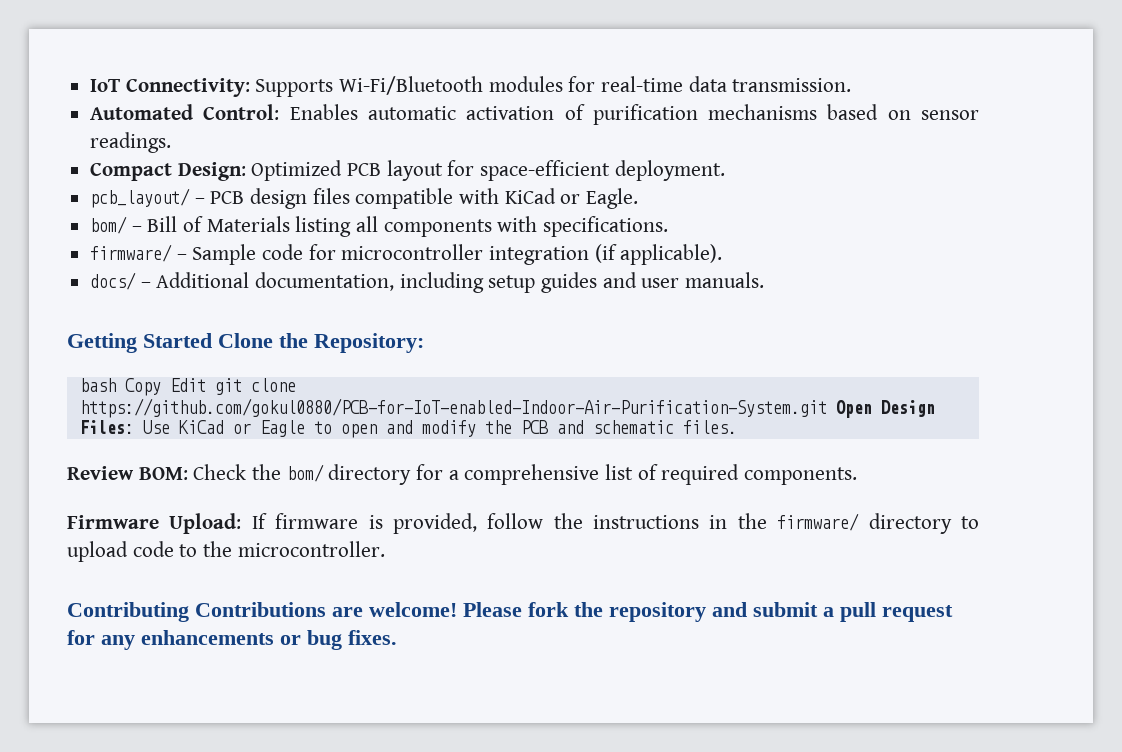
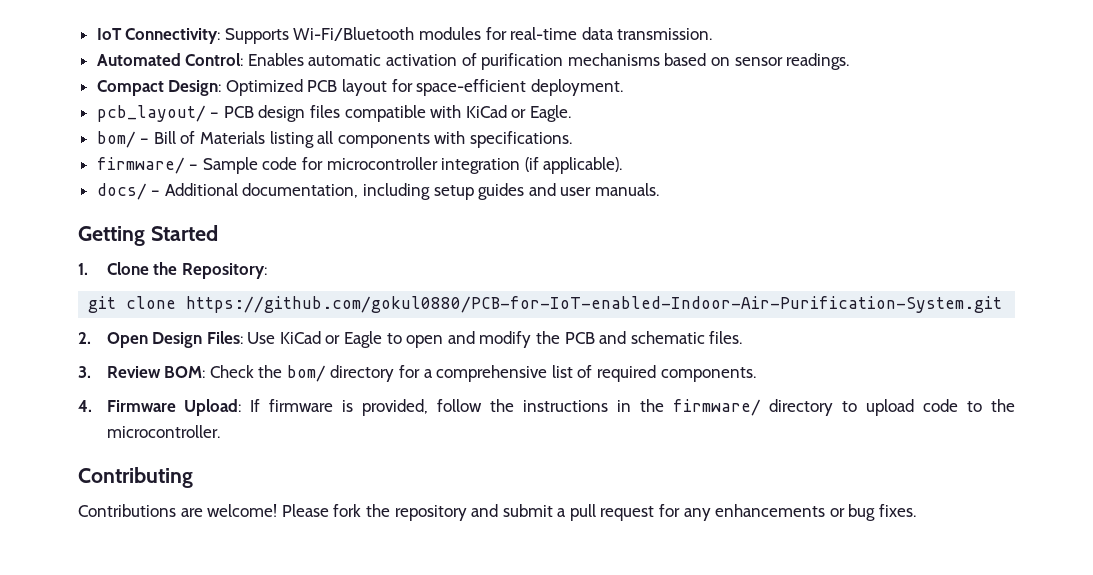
- Getting Started Clone the Repository:
+ Getting Started
+ 1. Clone the Repository:
- bash Copy Edit git clone https://github.com/gokul0880/PCB-for-IoT-enabled-Indoor-Air-Purification-System.git Open Design Files: Use KiCad or Eagle to open and modify the PCB and schematic files.
+ git clone https://github.com/gokul0880/PCB-for-IoT-enabled-Indoor-Air-Purification-System.git
+ 2. Open Design Files: Use KiCad or Eagle to open and modify the PCB and schematic files.
- Review BOM: Check the bom/ directory for a comprehensive list of required components.
+ 3. Review BOM: Check the bom/ directory for a comprehensive list of required components.
- Firmware Upload: If firmware is provided, follow the instructions in the firmware/ directory to upload code to the microcontroller.
+ 4. Firmware Upload: If firmware is provided, follow the instructions in the firmware/ directory to upload code to the microcontroller.
- Contributing Contributions are welcome!
+ Contributing
+ Contributions are welcome!

